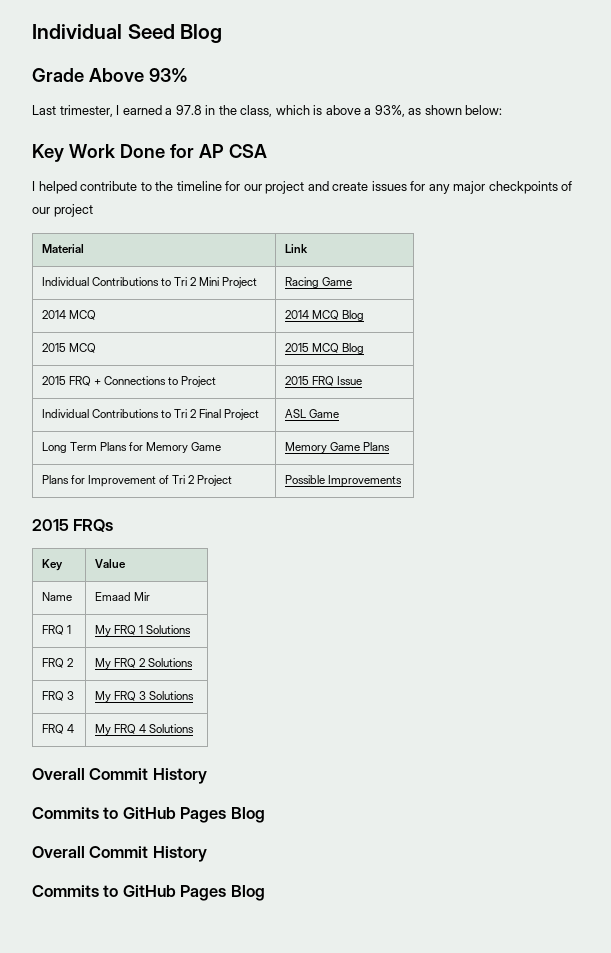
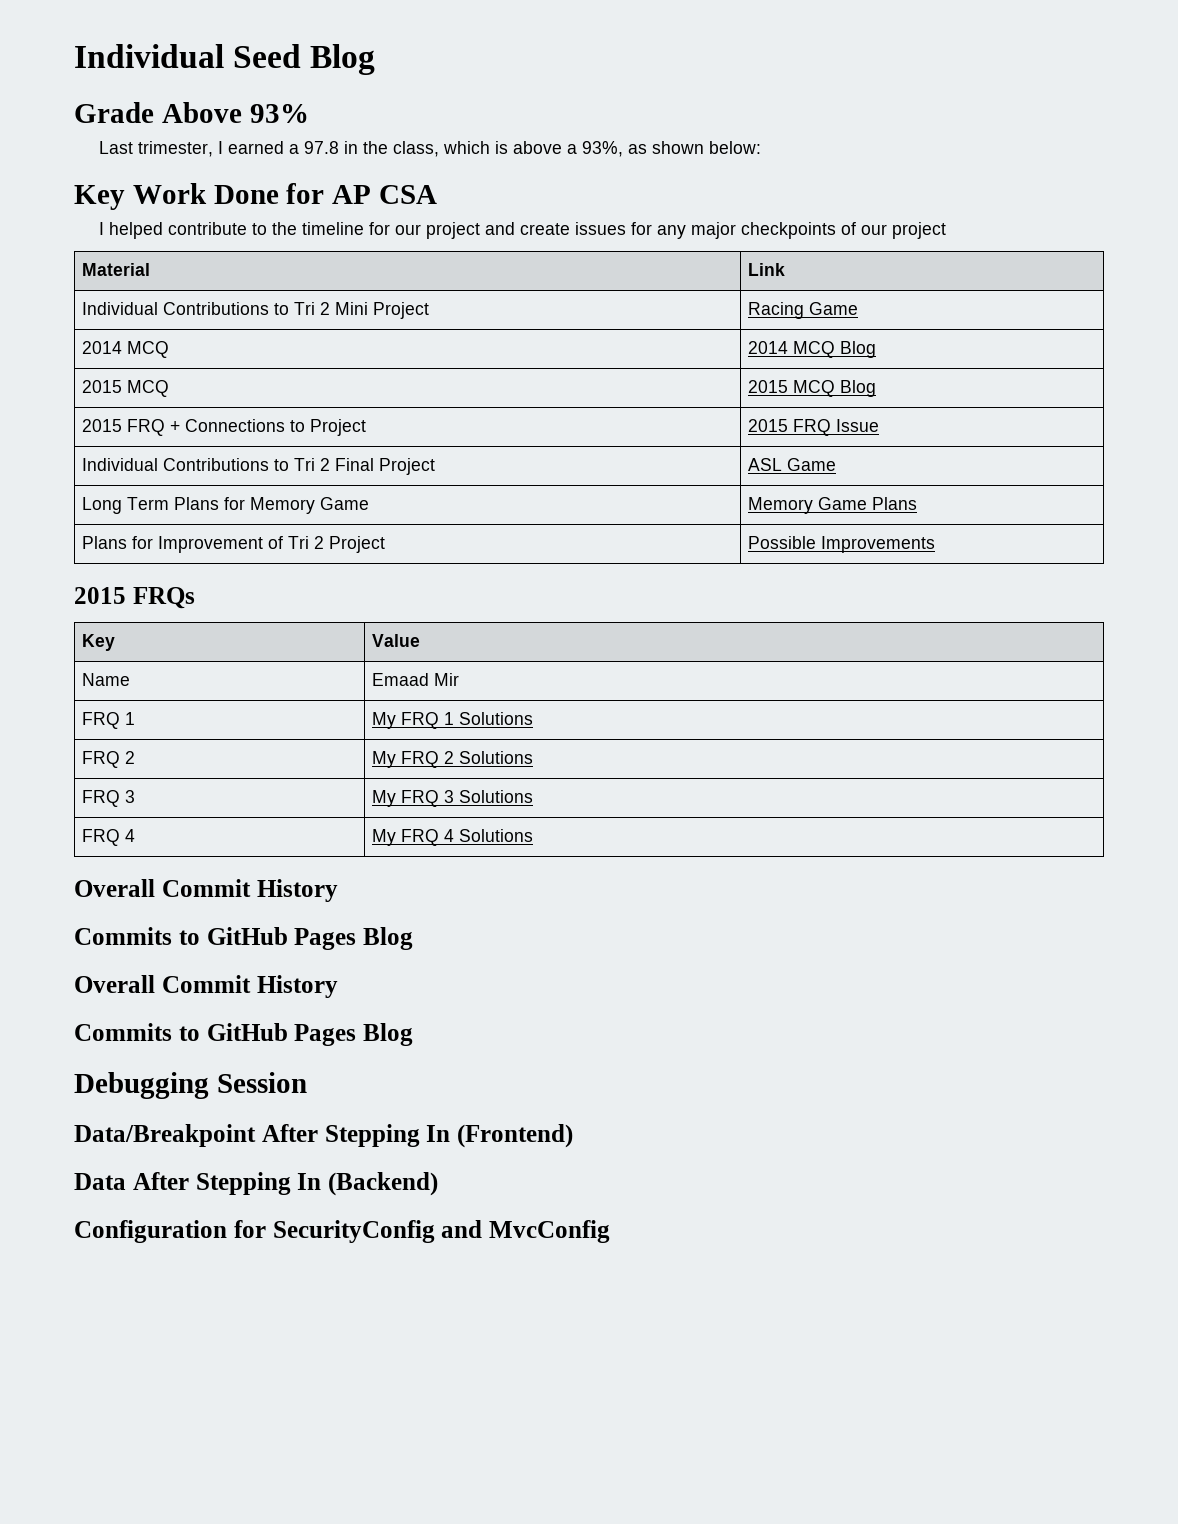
+ Debugging Session
+ Data/Breakpoint After Stepping In (Frontend)
+ Data After Stepping In (Backend)
+ Configuration for SecurityConfig and MvcConfig

